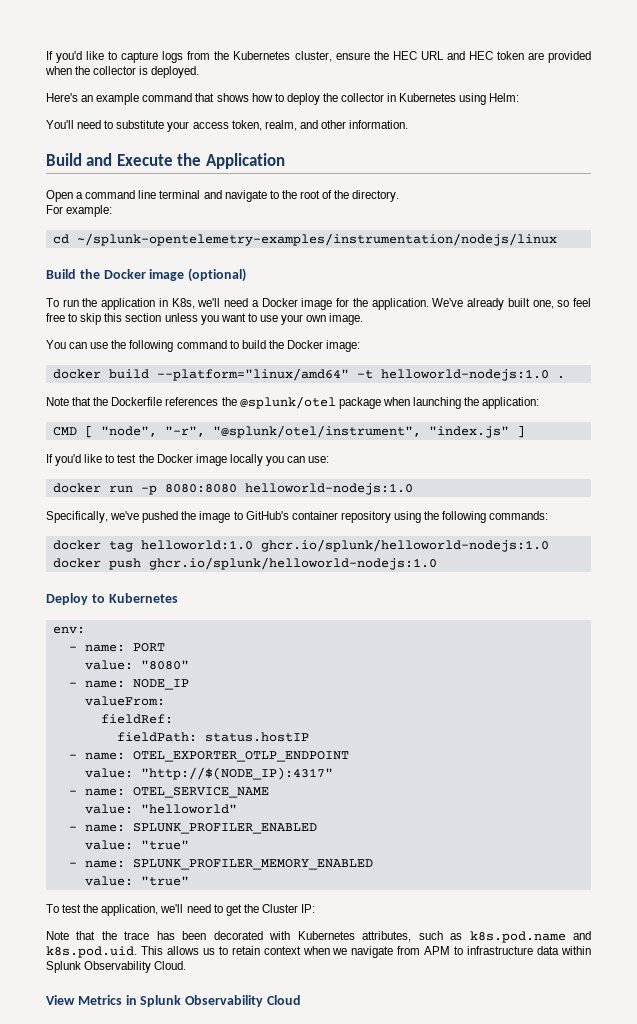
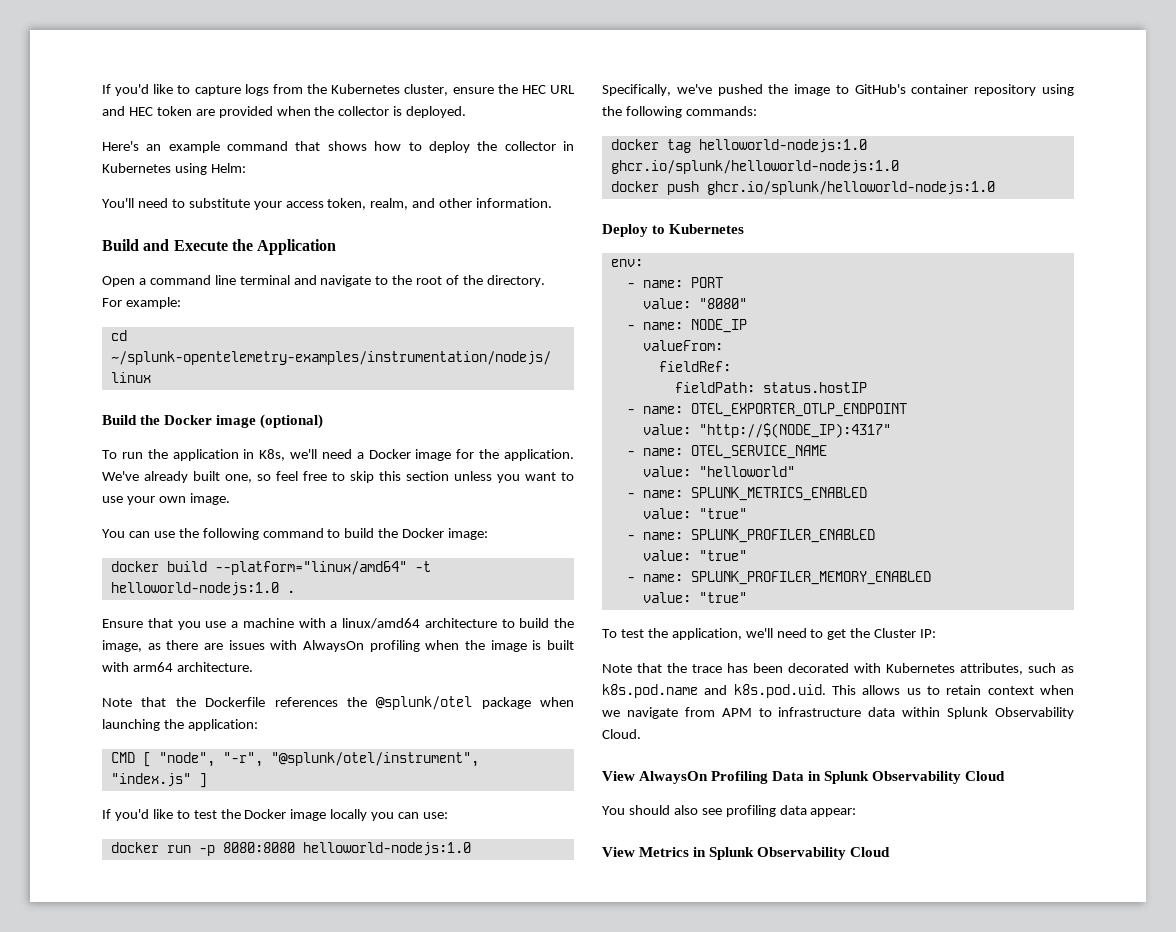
+ Ensure that you use a machine with a linux/amd64 architecture to build the image, as there are issues with AlwaysOn profiling when the image is built with arm64 architecture.
- docker tag helloworld:1.0 ghcr.io/splunk/helloworld-nodejs:1.0
+ docker tag helloworld-nodejs:1.0 ghcr.io/splunk/helloworld-nodejs:1.0
+ - name: SPLUNK_METRICS_ENABLED
+ value: "true"
+ View AlwaysOn Profiling Data in Splunk Observability Cloud
+ You should also see profiling data appear:

